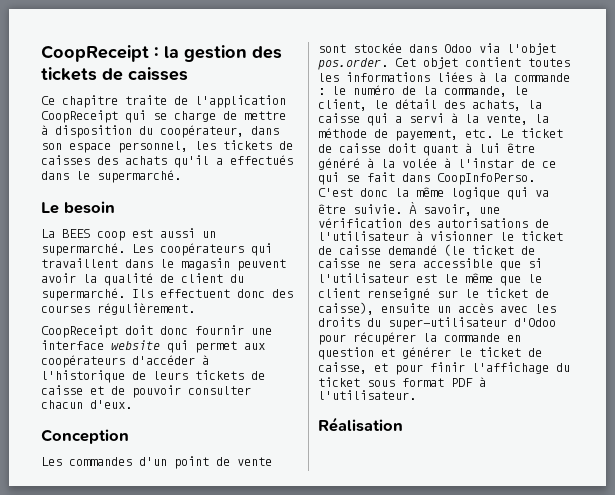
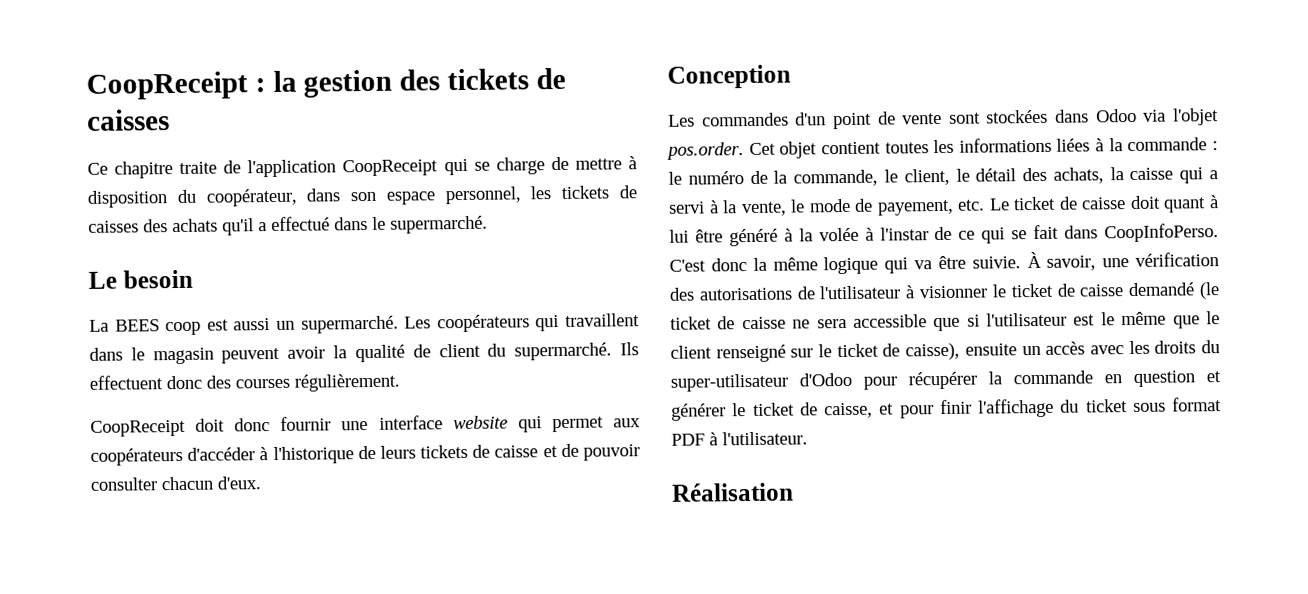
- Ce chapitre traite de l'application CoopReceipt qui se charge de mettre à disposition du coopérateur, dans son espace personnel, les tickets de caisses des achats qu'il a effectués dans le supermarché.
+ Ce chapitre traite de l'application CoopReceipt qui se charge de mettre à disposition du coopérateur, dans son espace personnel, les tickets de caisses des achats qu'il a effectué dans le supermarché.
- Les commandes d'un point de vente sont stockée dans Odoo via l'objet pos.order. Cet objet contient toutes les informations liées à la commande :
+ Les commandes d'un point de vente sont stockées dans Odoo via l'objet pos.order. Cet objet contient toutes les informations liées à la commande :
- le numéro de la commande, le client, le détail des achats, la caisse qui a servi à la vente, la méthode de payement, etc. Le ticket de caisse doit quant à lui être généré à la volée à l'instar de ce qui se fait dans CoopInfoPerso.
+ le numéro de la commande, le client, le détail des achats, la caisse qui a servi à la vente, le mode de payement, etc. Le ticket de caisse doit quant à lui être généré à la volée à l'instar de ce qui se fait dans CoopInfoPerso.

